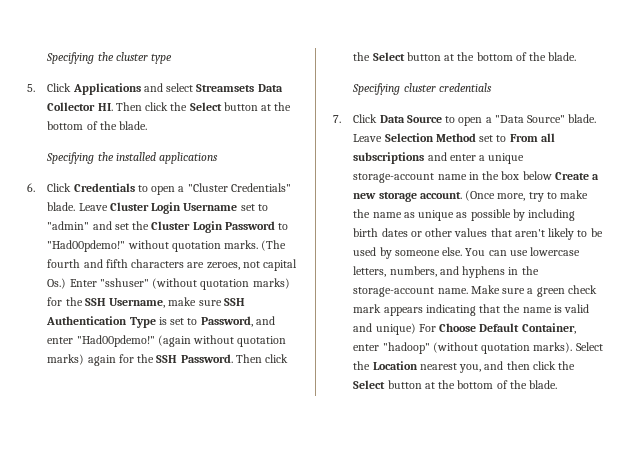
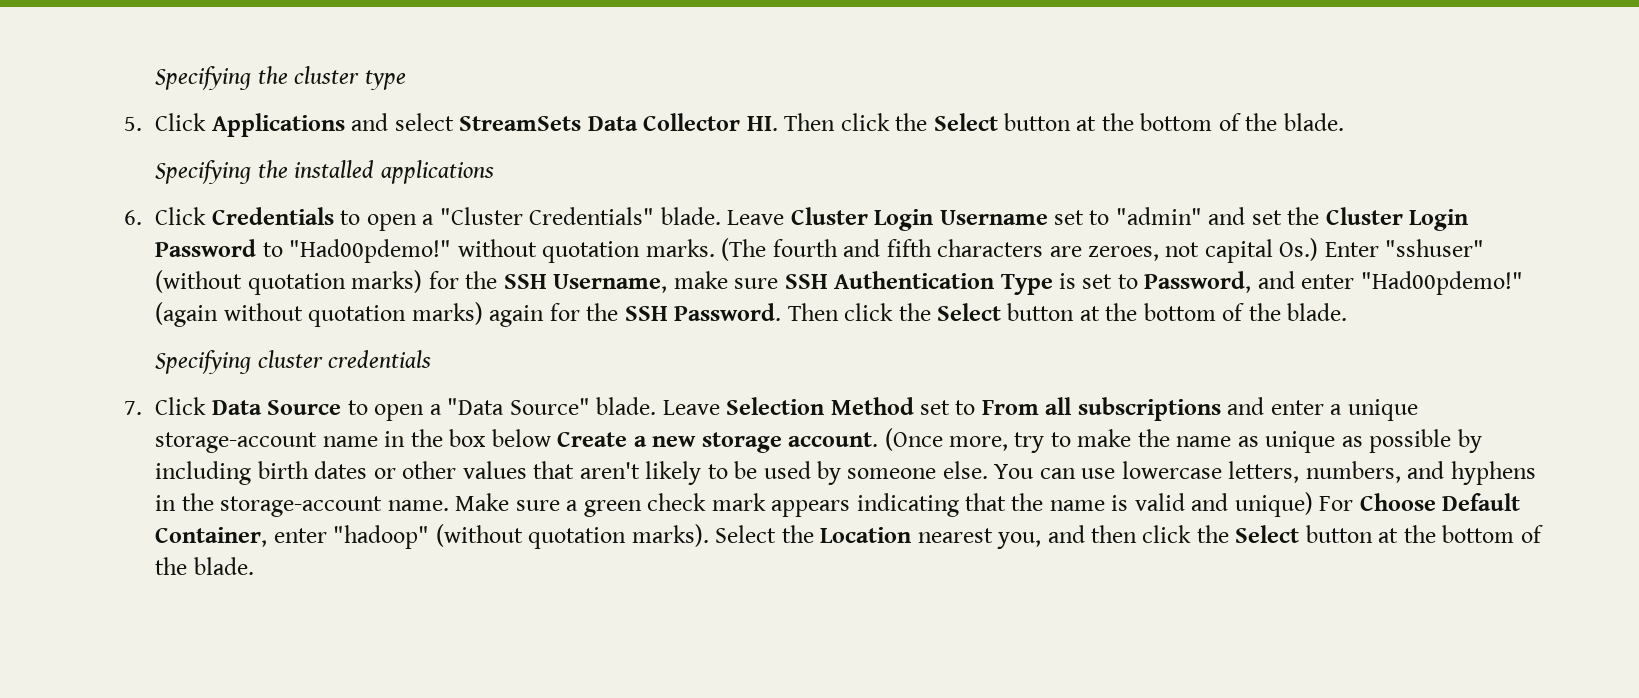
- 5. Click Applications and select Streamsets Data Collector HI. Then click the Select button at the bottom of the blade.
+ 5. Click Applications and select StreamSets Data Collector HI. Then click the Select button at the bottom of the blade.

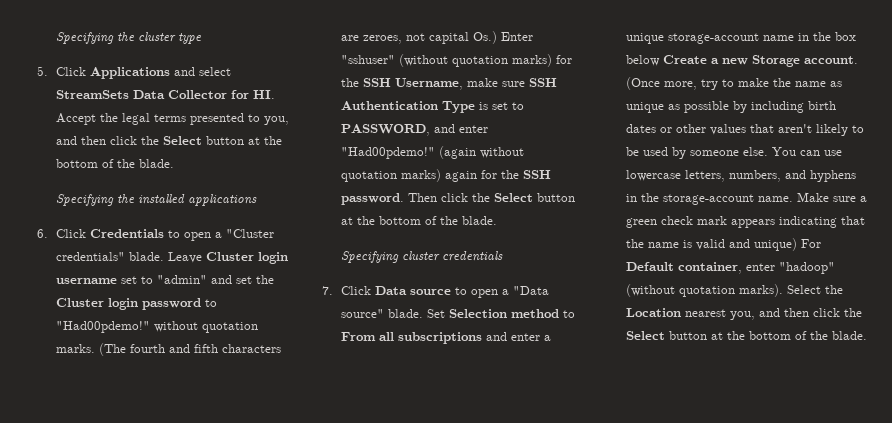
- 5. Click Applications and select StreamSets Data Collector HI. Then click the Select button at the bottom of the blade.
+ 5. Click Applications and select StreamSets Data Collector for HI. Accept the legal terms presented to you, and then click the Select button at the bottom of the blade.
- 6. Click Credentials to open a "Cluster Credentials" blade.
+ 6. Click Credentials to open a "Cluster credentials" blade.
- Leave Cluster Login Username set to "admin" and set the Cluster Login Password to "Had00pdemo!" without quotation marks.
+ Leave Cluster login username set to "admin" and set the Cluster login password to "Had00pdemo!" without quotation marks.
- (The fourth and fifth characters are zeroes, not capital Os.) Enter "sshuser" (without quotation marks) for the SSH Username, make sure SSH Authentication Type is set to Password, and enter "Had00pdemo!"
+ (The fourth and fifth characters are zeroes, not capital Os.) Enter "sshuser" (without quotation marks) for the SSH Username, make sure SSH Authentication Type is set to PASSWORD, and enter "Had00pdemo!"
- (again without quotation marks) again for the SSH Password.
+ (again without quotation marks) again for the SSH password.
- 7. Click Data Source to open a "Data Source" blade. Leave Selection Method set to From all subscriptions and enter a unique storage-account name in the box below Create a new storage account.
+ 7. Click Data source to open a "Data source" blade. Set Selection method to From all subscriptions and enter a unique storage-account name in the box below Create a new Storage account.
- Make sure a green check mark appears indicating that the name is valid and unique) For Choose Default Container, enter "hadoop" (without quotation marks).
+ Make sure a green check mark appears indicating that the name is valid and unique) For Default container, enter "hadoop" (without quotation marks).

